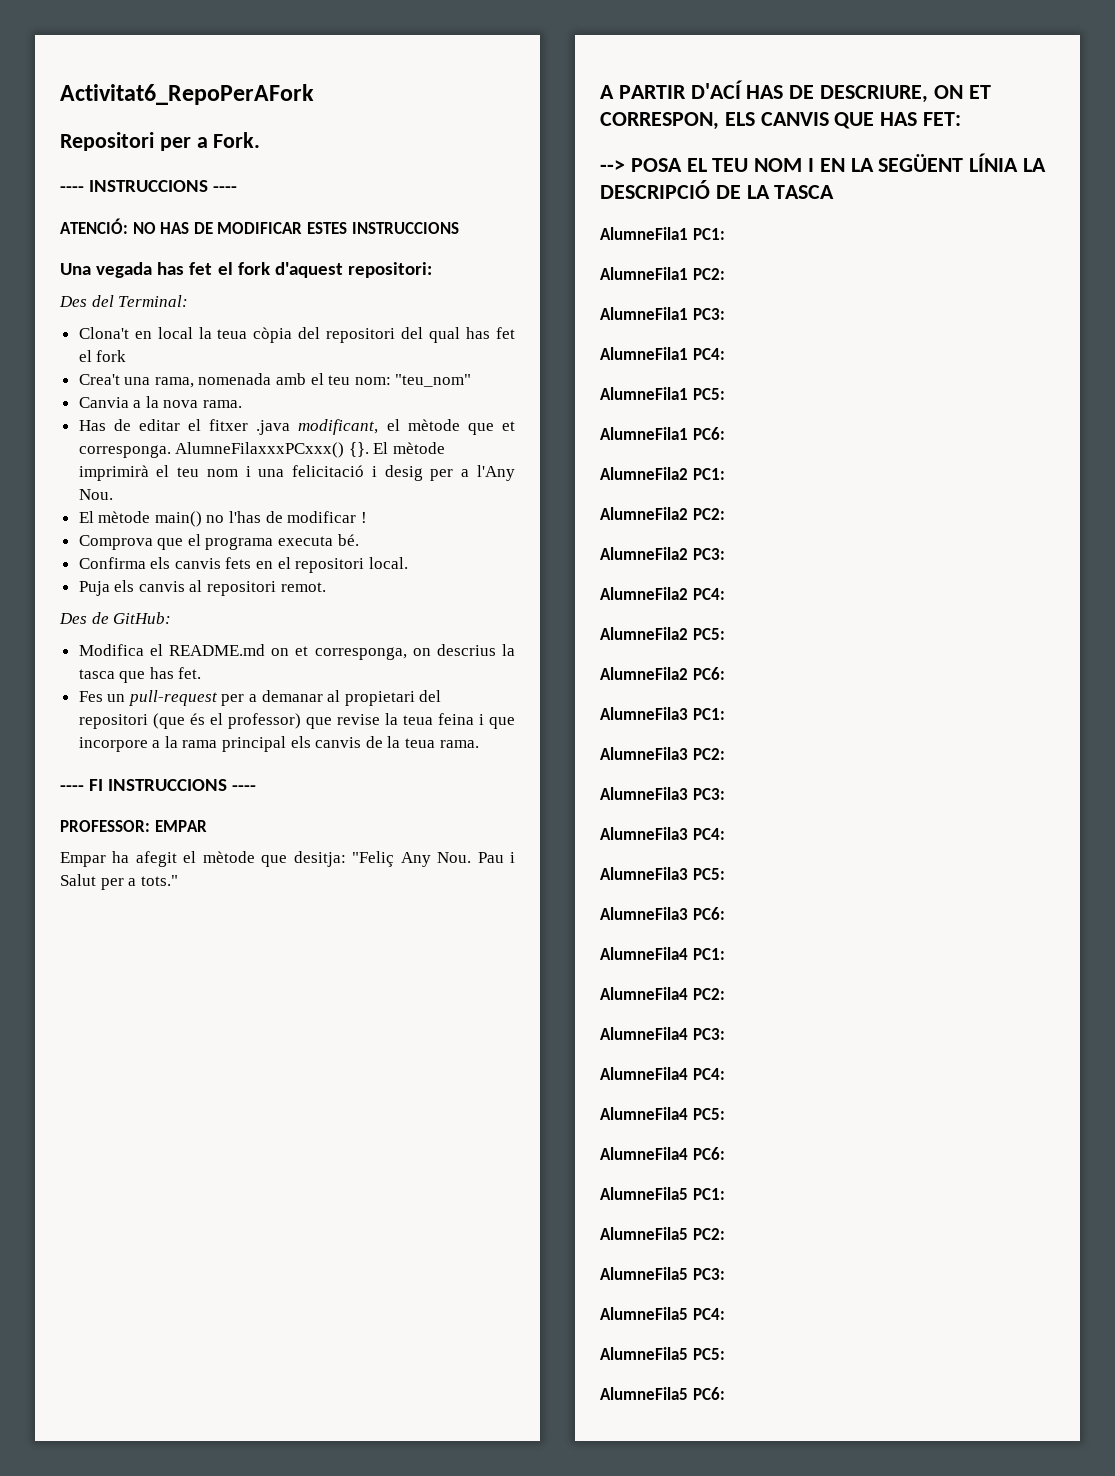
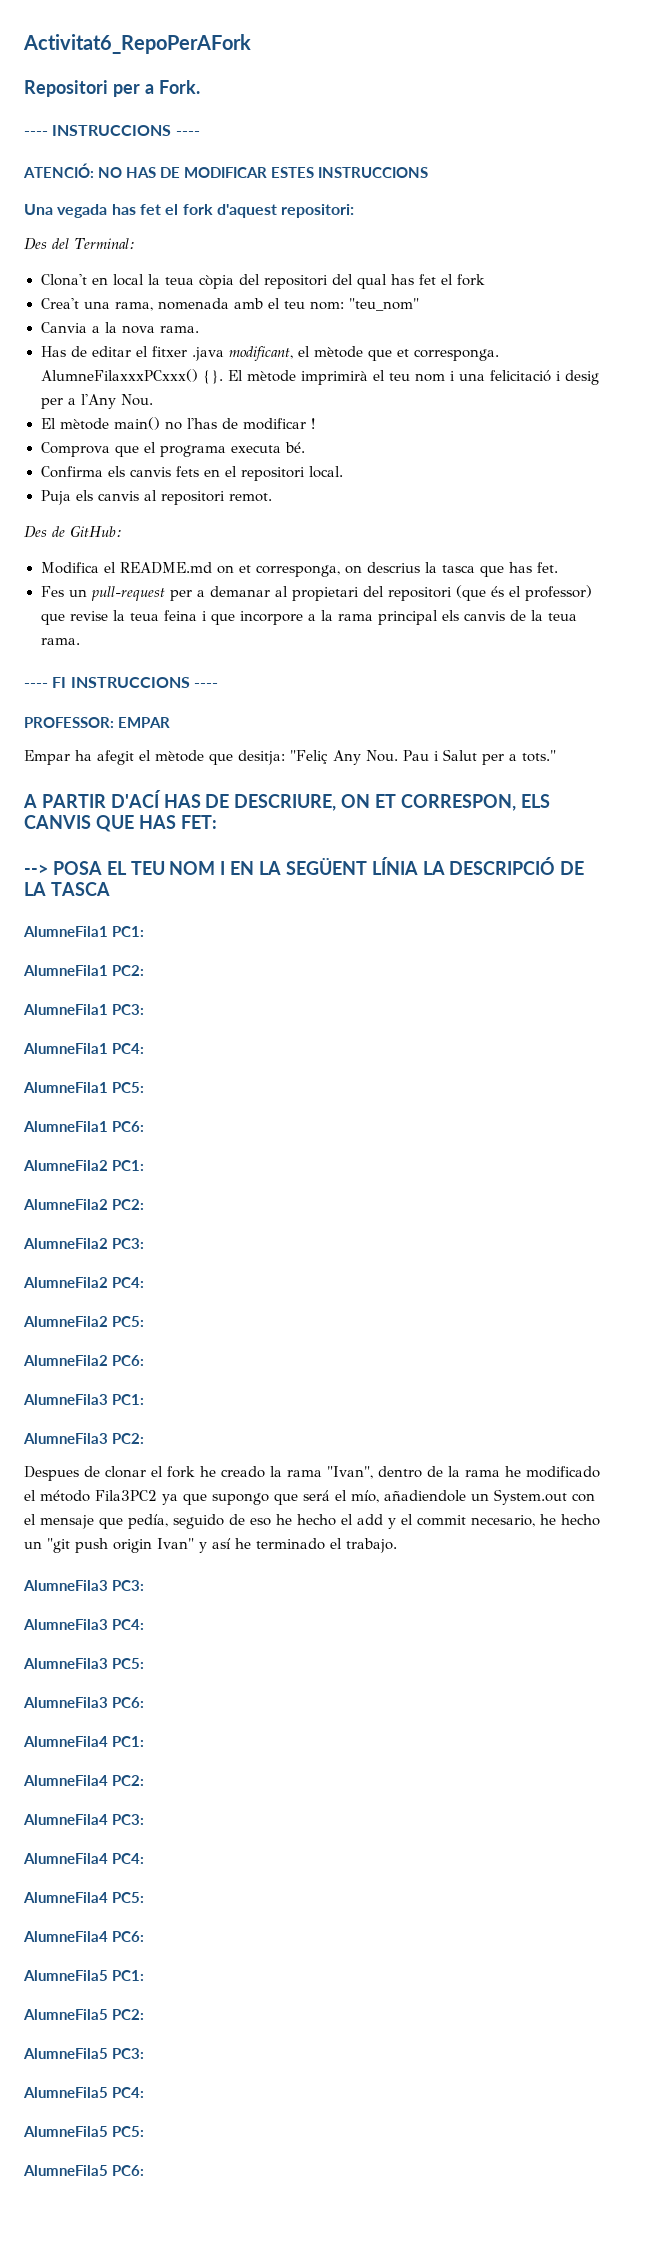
+ Despues de clonar el fork he creado la rama "Ivan", dentro de la rama he modificado el método Fila3PC2 ya que supongo que será el mío, añadiendole un System.out con el mensaje que pedía, seguido de eso he hecho el add y el commit necesario, he hecho un "git push origin Ivan" y así he terminado el trabajo.

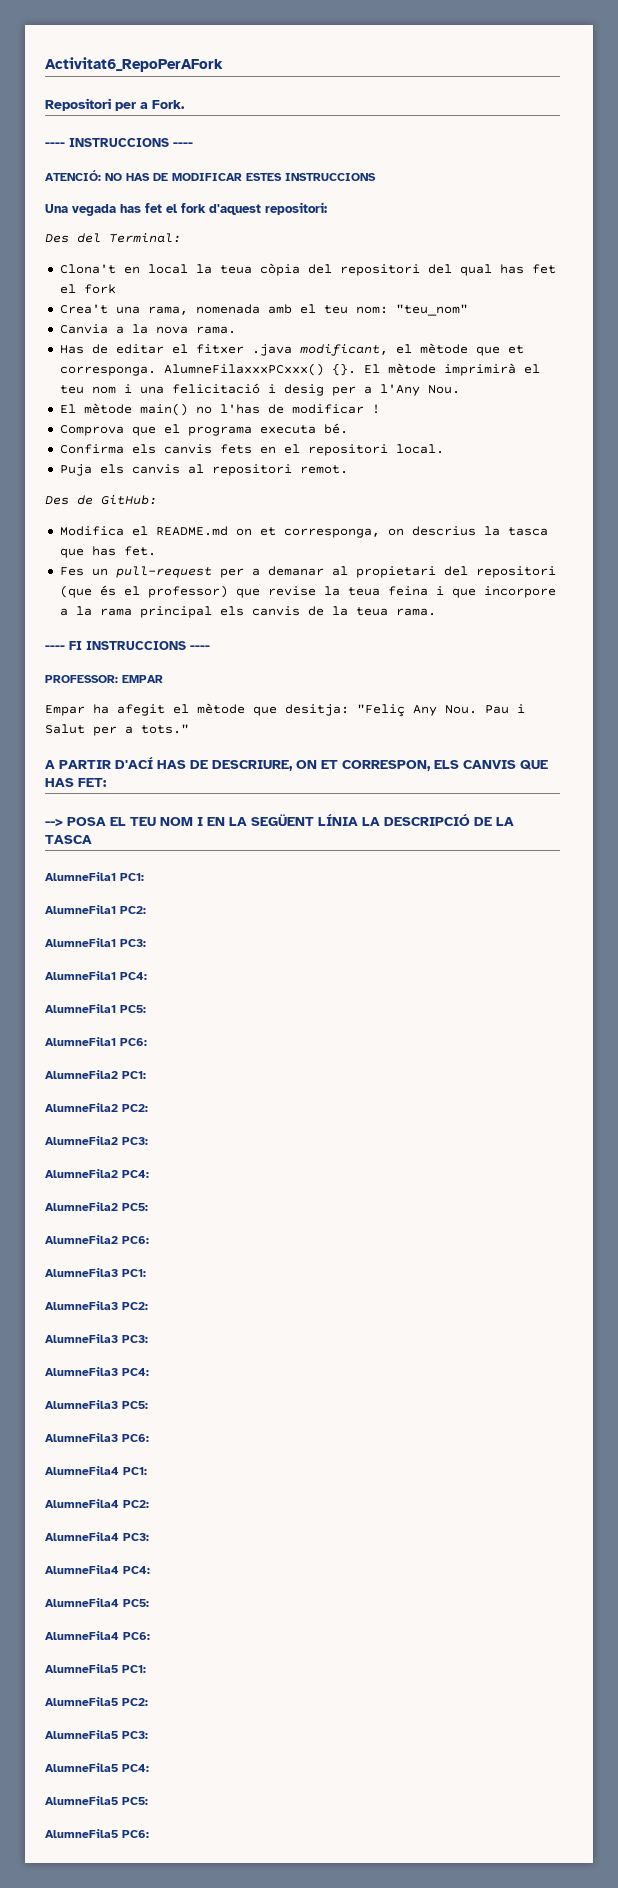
- Despues de clonar el fork he creado la rama "Ivan", dentro de la rama he modificado el método Fila3PC2 ya que supongo que será el mío, añadiendole un System.out con el mensaje que pedía, seguido de eso he hecho el add y el commit necesario, he hecho un "git push origin Ivan" y así he terminado el trabajo.

